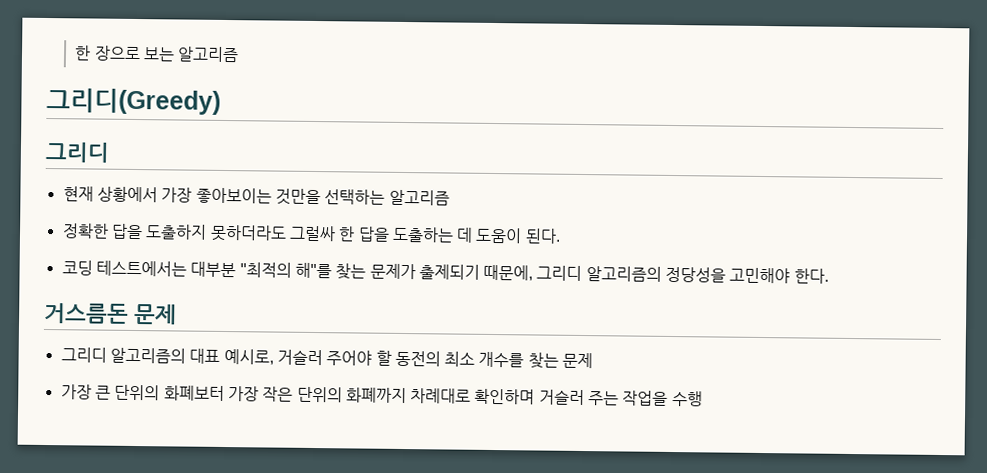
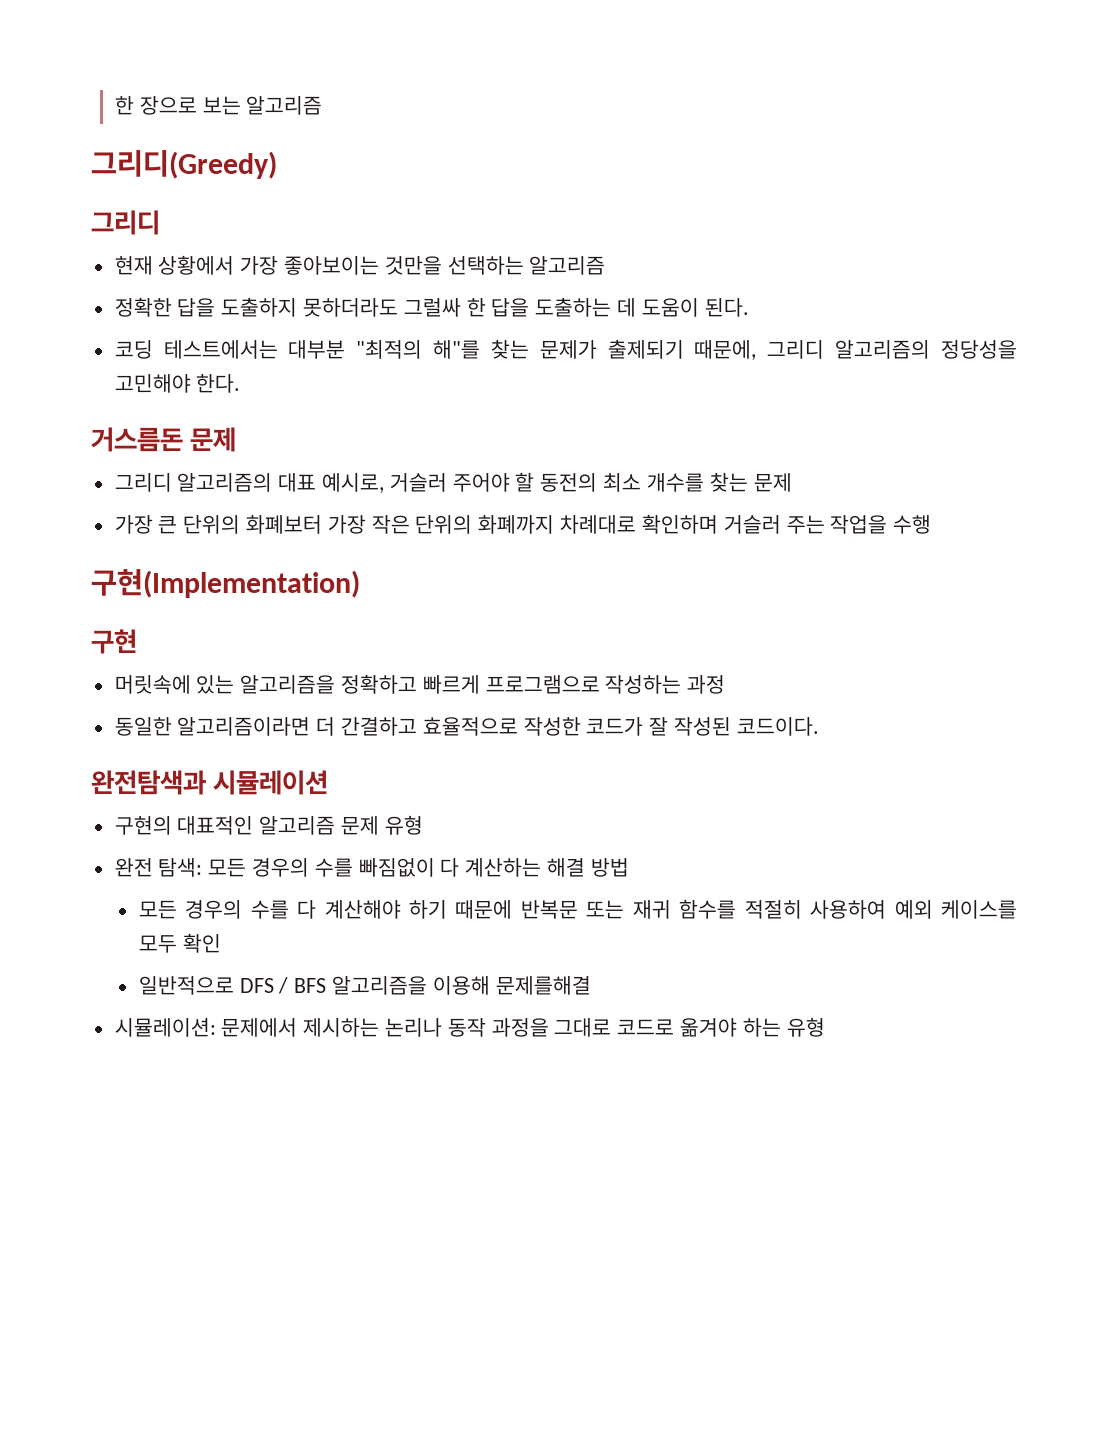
+ 구현(Implementation)
+ 구현
+ 머릿속에 있는 알고리즘을 정확하고 빠르게 프로그램으로 작성하는 과정
+ 동일한 알고리즘이라면 더 간결하고 효율적으로 작성한 코드가 잘 작성된 코드이다.
+ 완전탐색과 시뮬레이션
+ 구현의 대표적인 알고리즘 문제 유형
+ 완전 탐색: 모든 경우의 수를 빠짐없이 다 계산하는 해결 방법
+ 모든 경우의 수를 다 계산해야 하기 때문에 반복문 또는 재귀 함수를 적절히 사용하여 예외 케이스를 모두 확인
+ 일반적으로 DFS / BFS 알고리즘을 이용해 문제를해결
+ 시뮬레이션: 문제에서 제시하는 논리나 동작 과정을 그대로 코드로 옮겨야 하는 유형

